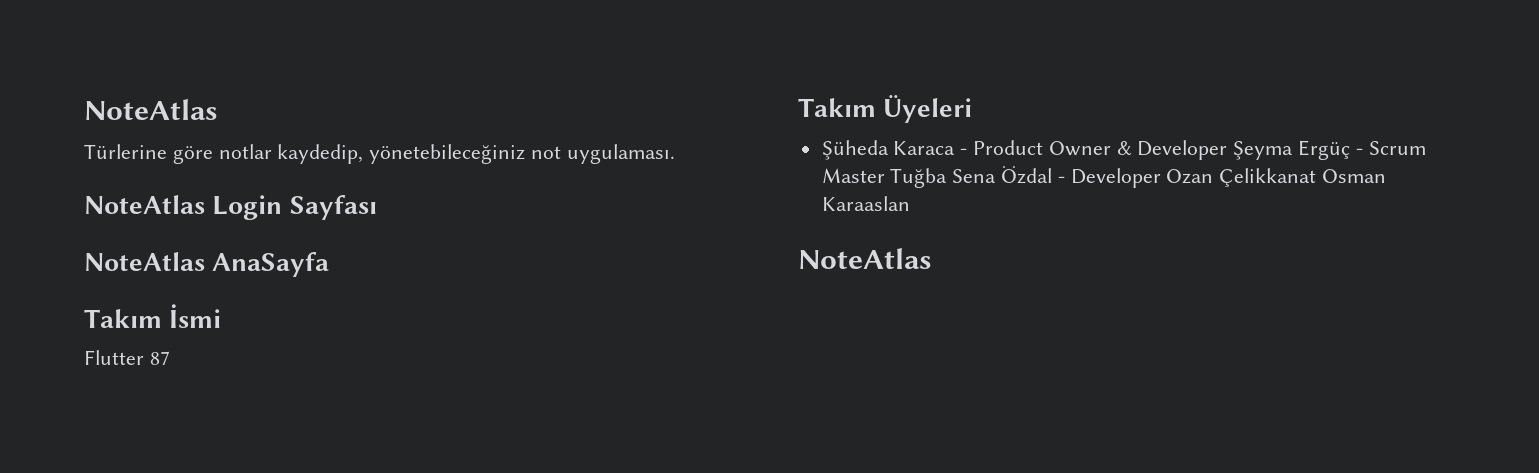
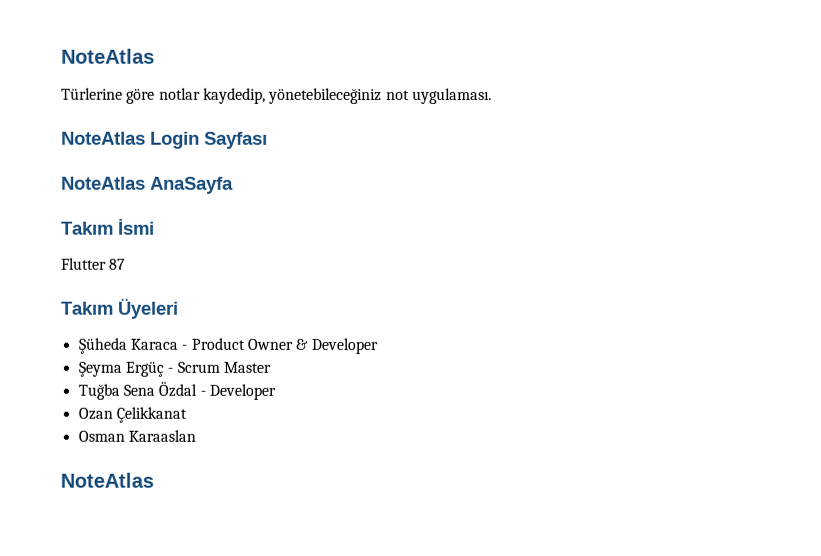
- Şüheda Karaca - Product Owner & Developer Şeyma Ergüç - Scrum Master Tuğba Sena Özdal - Developer Ozan Çelikkanat Osman Karaaslan
+ Şüheda Karaca - Product Owner & Developer
+ Şeyma Ergüç - Scrum Master
+ Tuğba Sena Özdal - Developer
+ Ozan Çelikkanat
+ Osman Karaaslan

